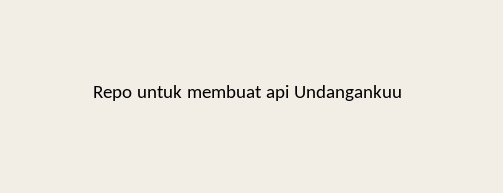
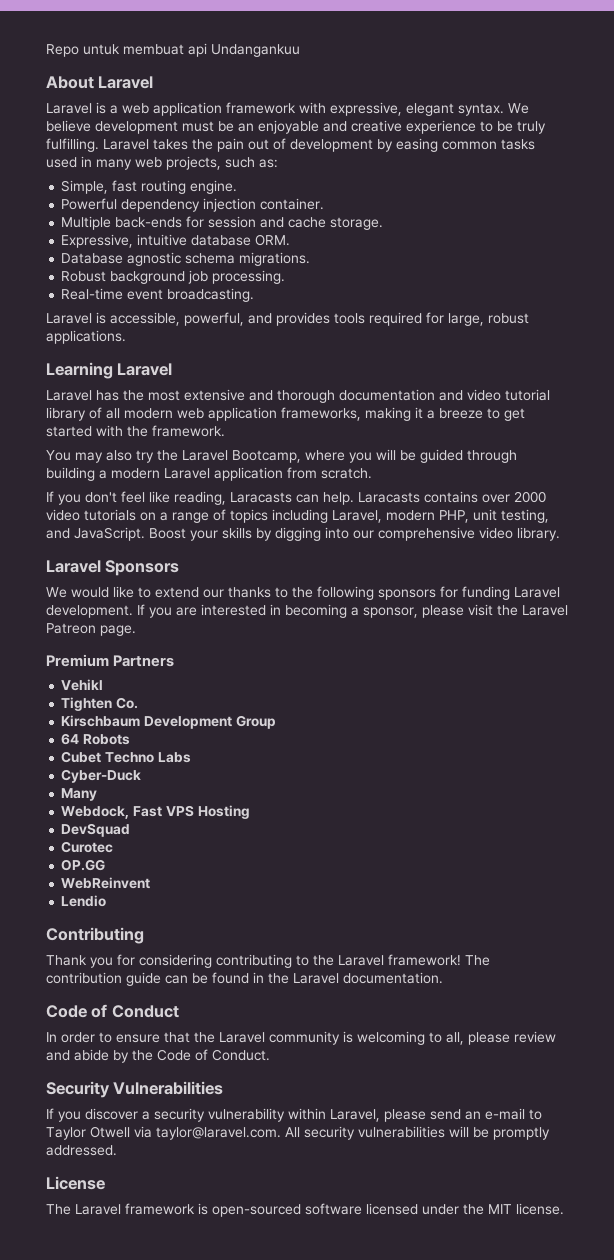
+ About Laravel
+ Laravel is a web application framework with expressive, elegant syntax. We believe development must be an enjoyable and creative experience to be truly fulfilling. Laravel takes the pain out of development by easing common tasks used in many web projects, such as:
+ Simple, fast routing engine.
+ Powerful dependency injection container.
+ Multiple back-ends for session and cache storage.
+ Expressive, intuitive database ORM.
+ Database agnostic schema migrations.
+ Robust background job processing.
+ Real-time event broadcasting.
+ Laravel is accessible, powerful, and provides tools required for large, robust applications.
+ Learning Laravel
+ Laravel has the most extensive and thorough documentation and video tutorial library of all modern web application frameworks, making it a breeze to get started with the framework.
+ You may also try the Laravel Bootcamp, where you will be guided through building a modern Laravel application from scratch.
+ If you don't feel like reading, Laracasts can help. Laracasts contains over 2000 video tutorials on a range of topics including Laravel, modern PHP, unit testing, and JavaScript. Boost your skills by digging into our comprehensive video library.
+ Laravel Sponsors
+ We would like to extend our thanks to the following sponsors for funding Laravel development. If you are interested in becoming a sponsor, please visit the Laravel Patreon page.
+ Premium Partners
+ Vehikl
+ Tighten Co.
+ Kirschbaum Development Group
+ 64 Robots
+ Cubet Techno Labs
+ Cyber-Duck
+ Many
+ Webdock, Fast VPS Hosting
+ DevSquad
+ Curotec
+ OP.GG
+ WebReinvent
+ Lendio
+ Contributing
+ Thank you for considering contributing to the Laravel framework! The contribution guide can be found in the Laravel documentation.
+ Code of Conduct
+ In order to ensure that the Laravel community is welcoming to all, please review and abide by the Code of Conduct.
+ Security Vulnerabilities
+ If you discover a security vulnerability within Laravel, please send an e-mail to Taylor Otwell via taylor@laravel.com. All security vulnerabilities will be promptly addressed.
+ License
+ The Laravel framework is open-sourced software licensed under the MIT license.

